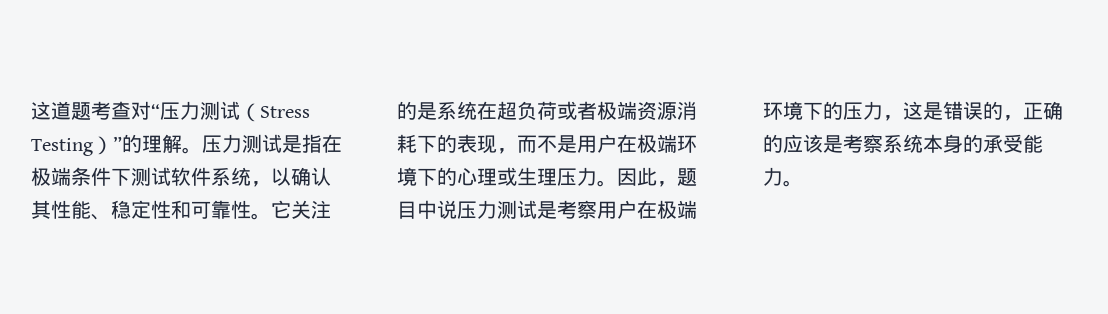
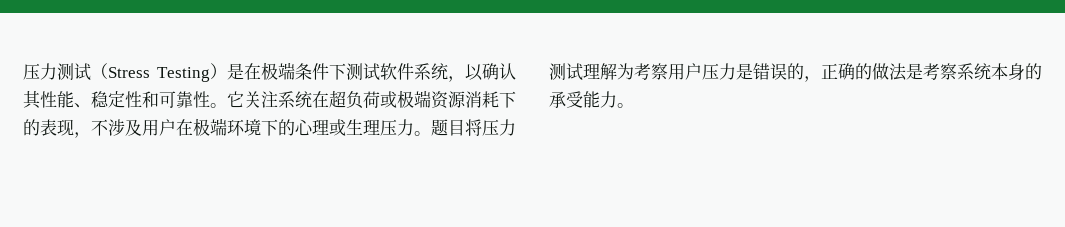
- 这道题考查对“压力测试（Stress Testing）”的理解。压力测试是指在极端条件下测试软件系统，以确认其性能、稳定性和可靠性。
+ 压力测试（Stress Testing）是在极端条件下测试软件系统，以确认其性能、稳定性和可靠性。
- 它关注的是系统在超负荷或者极端资源消耗下的表现，而不是用户在极端环境下的心理或生理压力。
+ 它关注系统在超负荷或极端资源消耗下的表现，不涉及用户在极端环境下的心理或生理压力。
- 因此，题目中说压力测试是考察用户在极端环境下的压力，这是错误的，正确的应该是考察系统本身的承受能力。
+ 题目将压力测试理解为考察用户压力是错误的，正确的做法是考察系统本身的承受能力。

